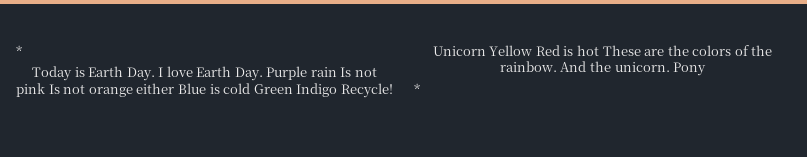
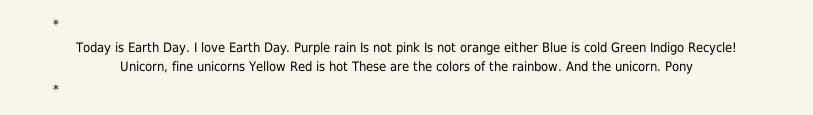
- Unicorn Yellow Red is hot These are the colors of the rainbow.
+ Unicorn, fine unicorns Yellow Red is hot These are the colors of the rainbow.

